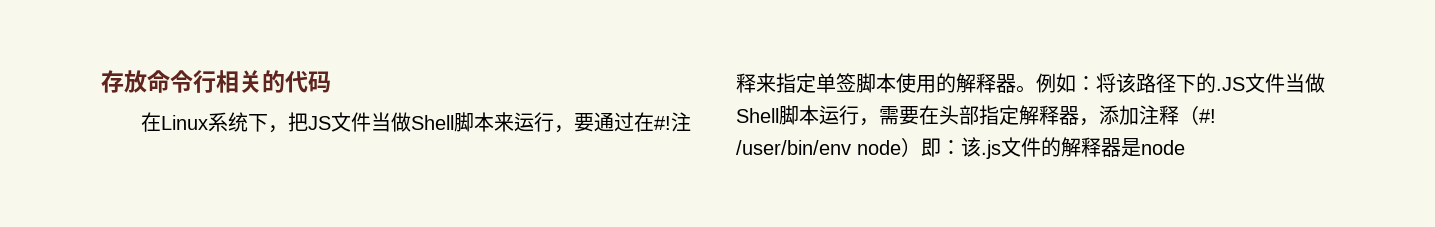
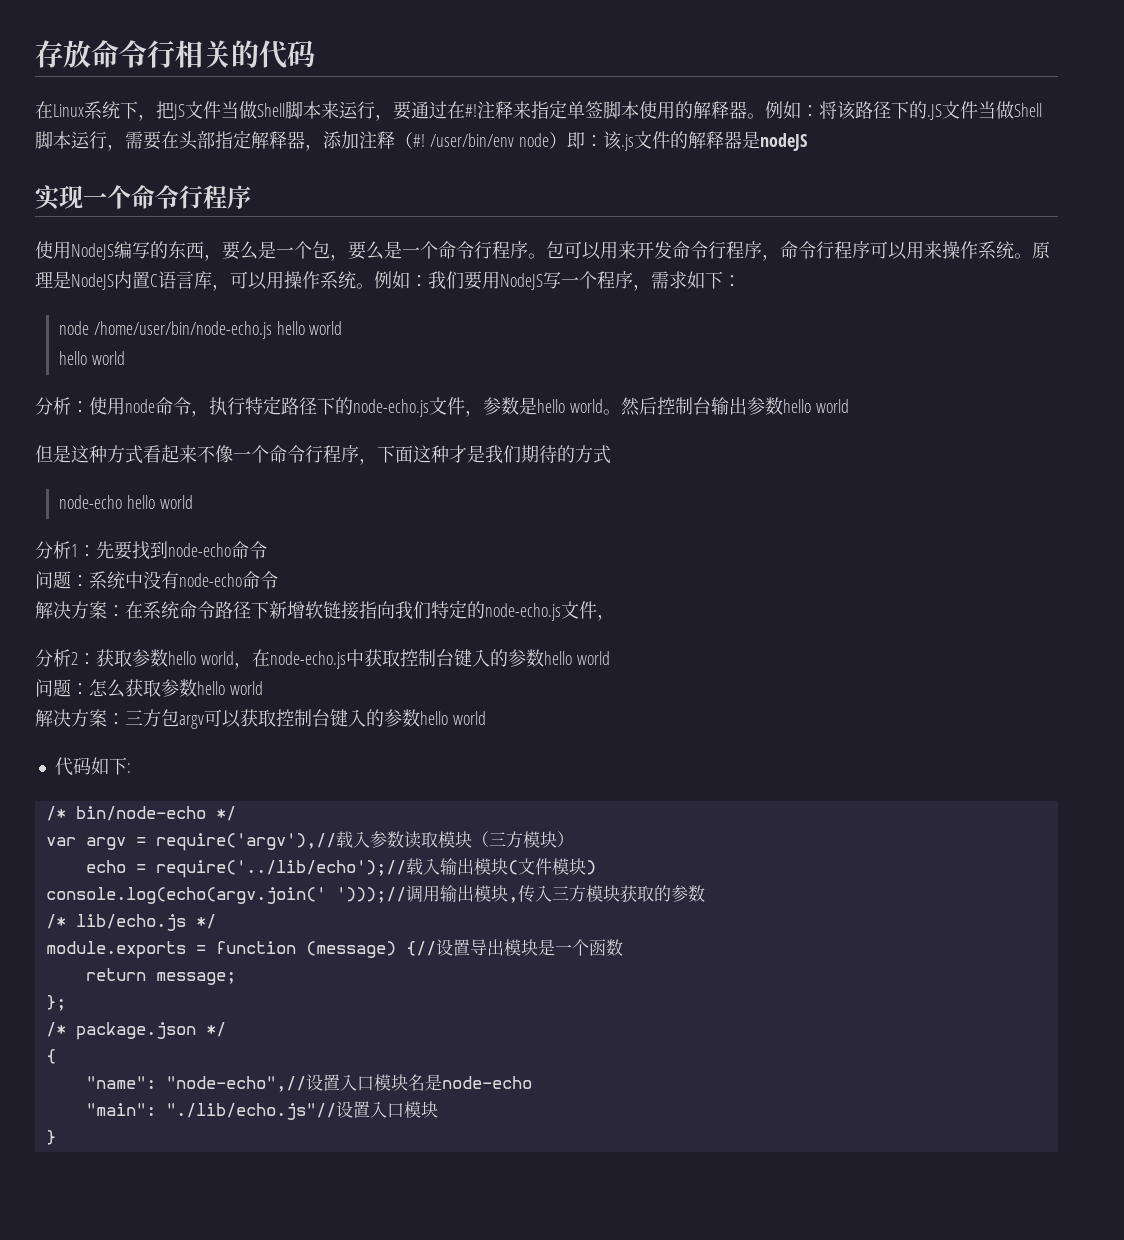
- /user/bin/env node）即：该.js文件的解释器是node
+ /user/bin/env node）即：该.js文件的解释器是nodeJS
+ 实现一个命令行程序
+ 使用NodeJS编写的东西，要么是一个包，要么是一个命令行程序。包可以用来开发命令行程序，命令行程序可以用来操作系统。原理是NodeJS内置C语言库，可以用操作系统。例如：我们要用NodeJS写一个程序，需求如下：
+ node /home/user/bin/node-echo.js hello world
+ hello world
+ 分析：使用node命令，执行特定路径下的node-echo.js文件，参数是hello world。然后控制台输出参数hello world
+ 但是这种方式看起来不像一个命令行程序，下面这种才是我们期待的方式
+ node-echo hello world
+ 分析1：先要找到node-echo命令
+ 问题：系统中没有node-echo命令
+ 解决方案：在系统命令路径下新增软链接指向我们特定的node-echo.js文件，
+ 分析2：获取参数hello world，在node-echo.js中获取控制台键入的参数hello world
+ 问题：怎么获取参数hello world
+ 解决方案：三方包argv可以获取控制台键入的参数hello world
+ 代码如下:
+ /* bin/node-echo */
+ var argv = require('argv'),//载入参数读取模块（三方模块）
+ echo = require('../lib/echo');//载入输出模块(文件模块)
+ console.log(echo(argv.join(' ')));//调用输出模块,传入三方模块获取的参数
+ /* lib/echo.js */
+ module.exports = function (message) {//设置导出模块是一个函数
+ return message;
+ };
+ /* package.json */
+ {
+ "name": "node-echo",//设置入口模块名是node-echo
+ "main": "./lib/echo.js"//设置入口模块
+ }

